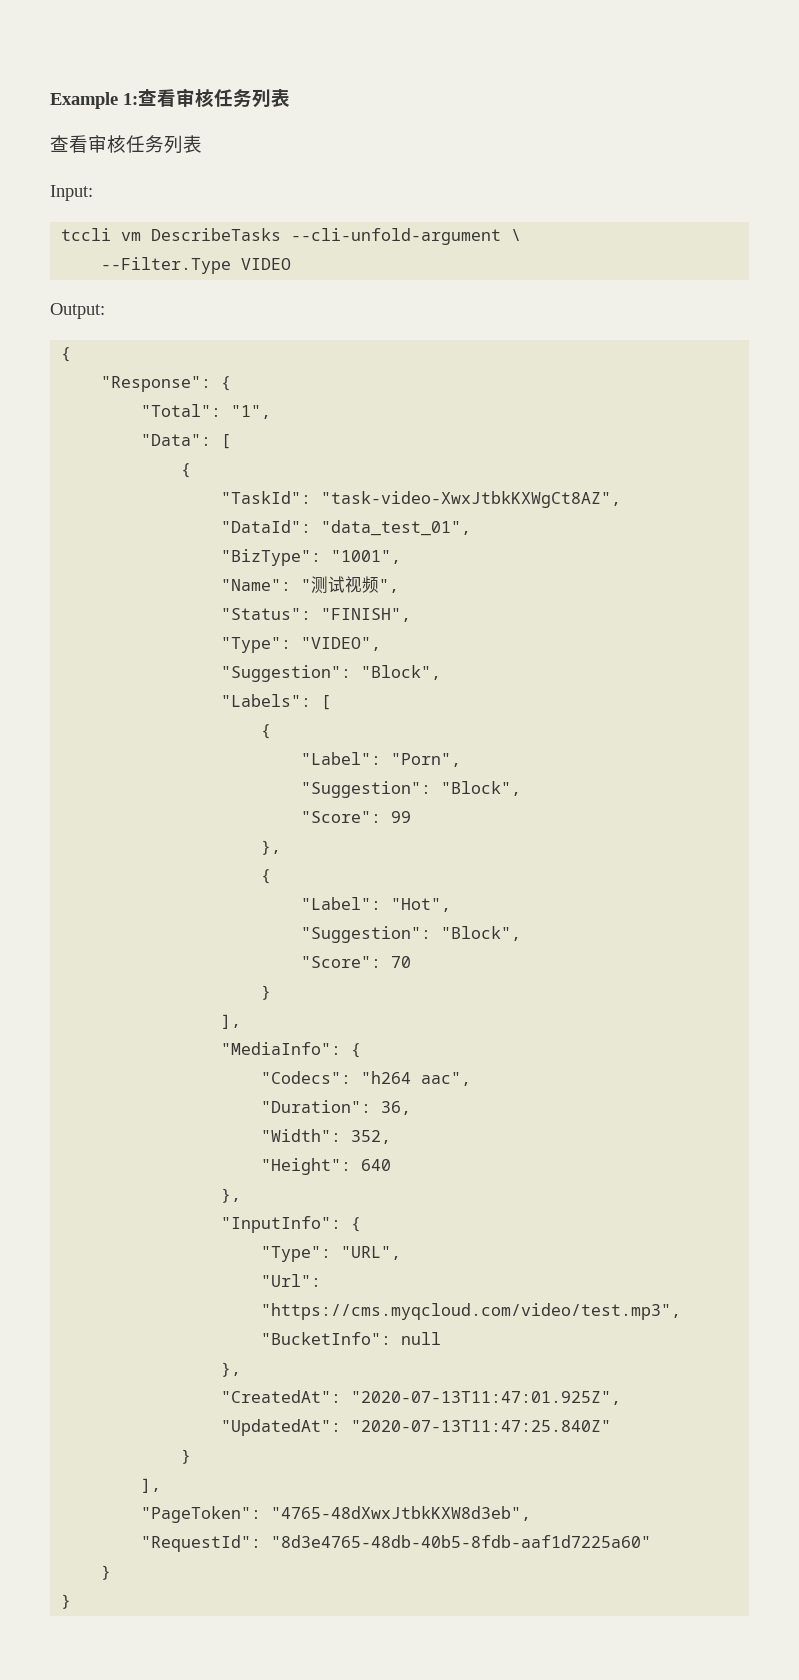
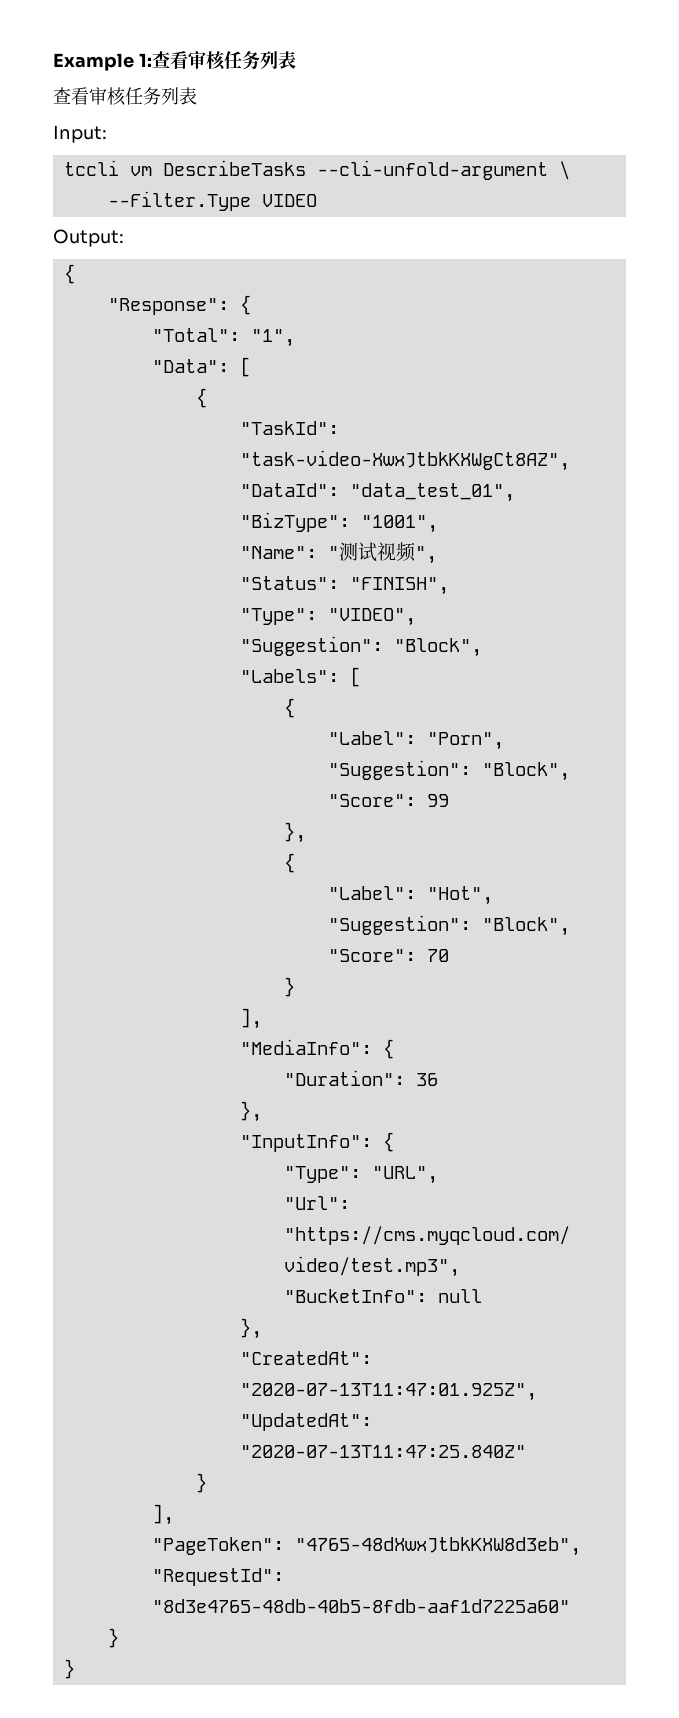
- "Codecs": "h264 aac",
- "Duration": 36,
- "Width": 352,
- "Height": 640
+ "Duration": 36

